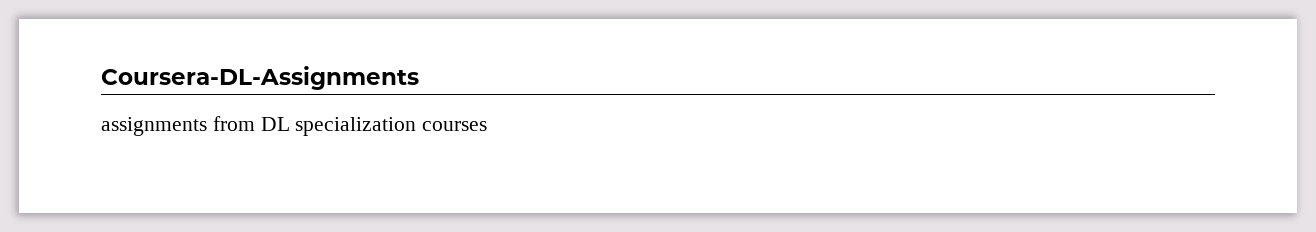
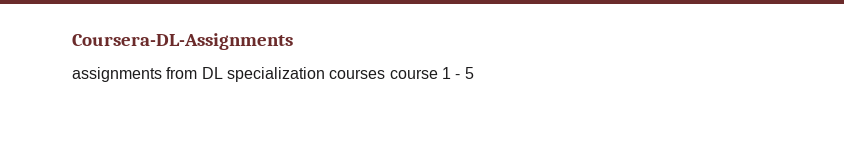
- assignments from DL specialization courses
+ assignments from DL specialization courses course 1 - 5

